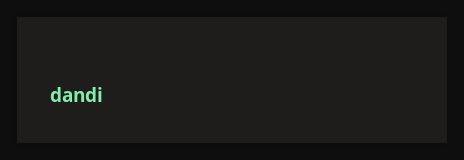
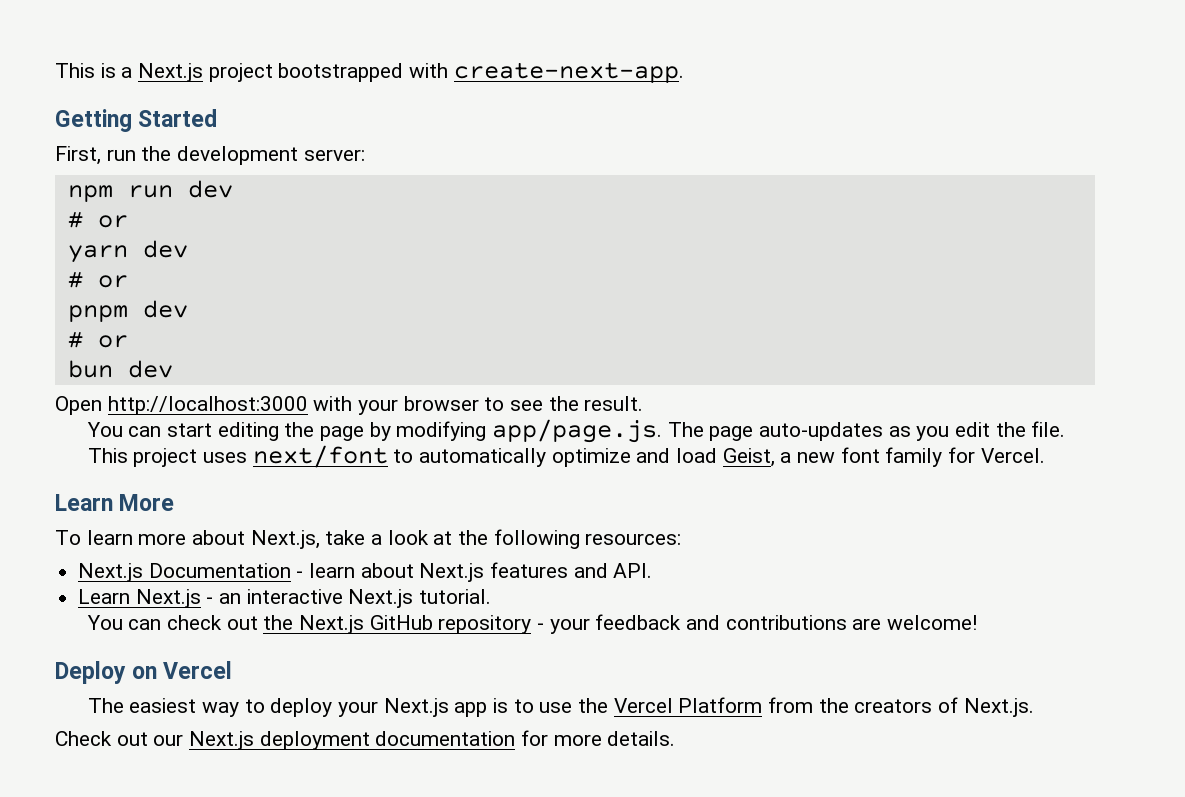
- dandi
+ This is a Next.js project bootstrapped with create-next-app.
+ Getting Started
+ First, run the development server:
+ npm run dev
+ # or
+ yarn dev
+ # or
+ pnpm dev
+ # or
+ bun dev
+ Open http://localhost:3000 with your browser to see the result.
+ You can start editing the page by modifying app/page.js. The page auto-updates as you edit the file.
+ This project uses next/font to automatically optimize and load Geist, a new font family for Vercel.
+ Learn More
+ To learn more about Next.js, take a look at the following resources:
+ Next.js Documentation - learn about Next.js features and API.
+ Learn Next.js - an interactive Next.js tutorial.
+ You can check out the Next.js GitHub repository - your feedback and contributions are welcome!
+ Deploy on Vercel
+ The easiest way to deploy your Next.js app is to use the Vercel Platform from the creators of Next.js.
+ Check out our Next.js deployment documentation for more details.

